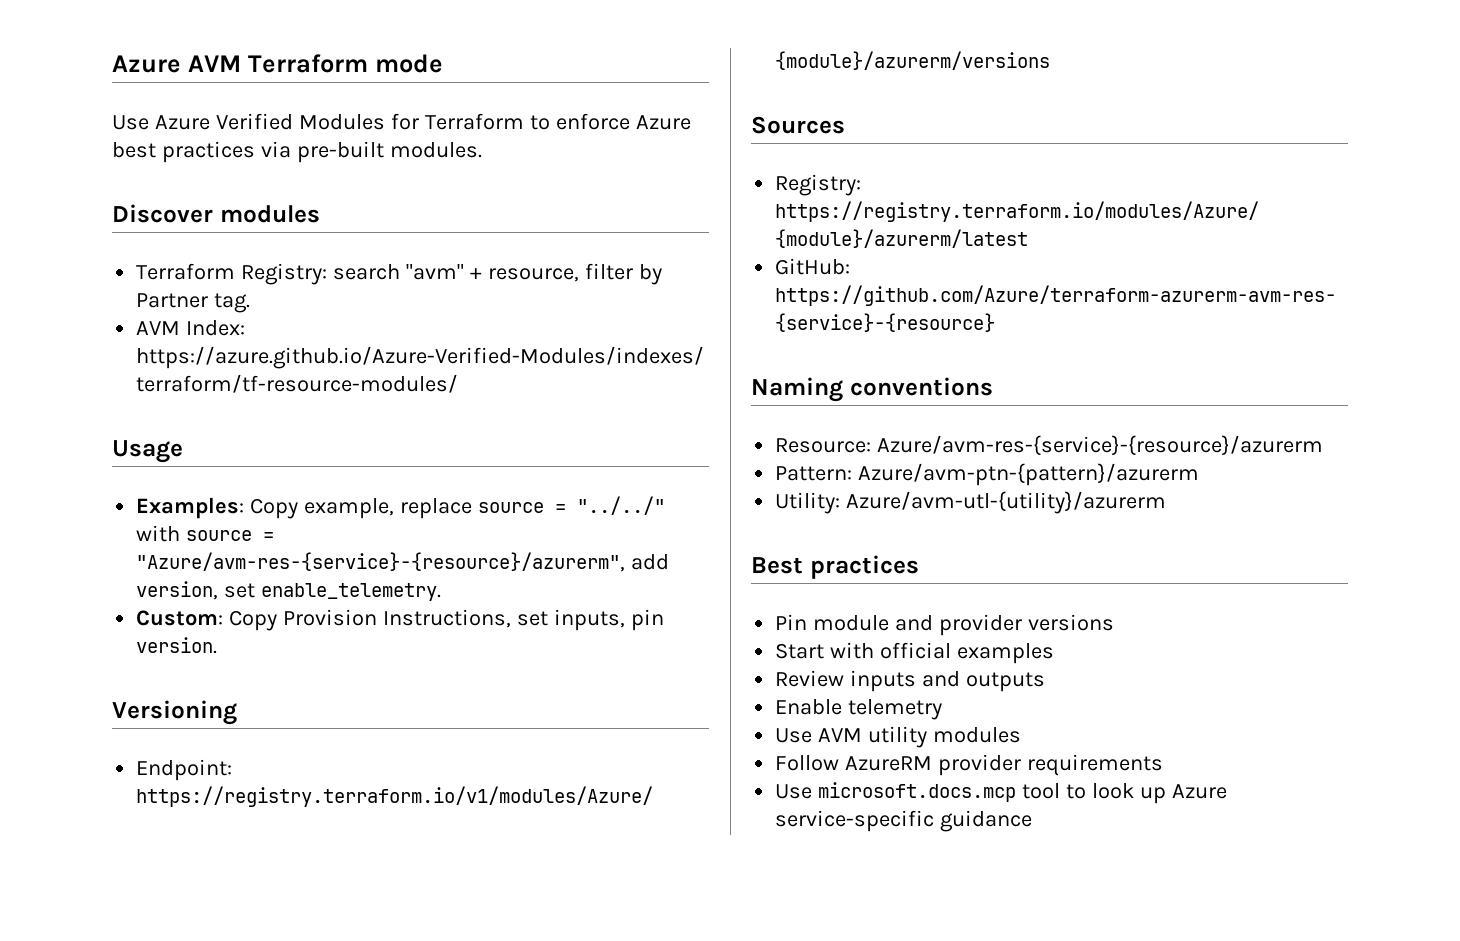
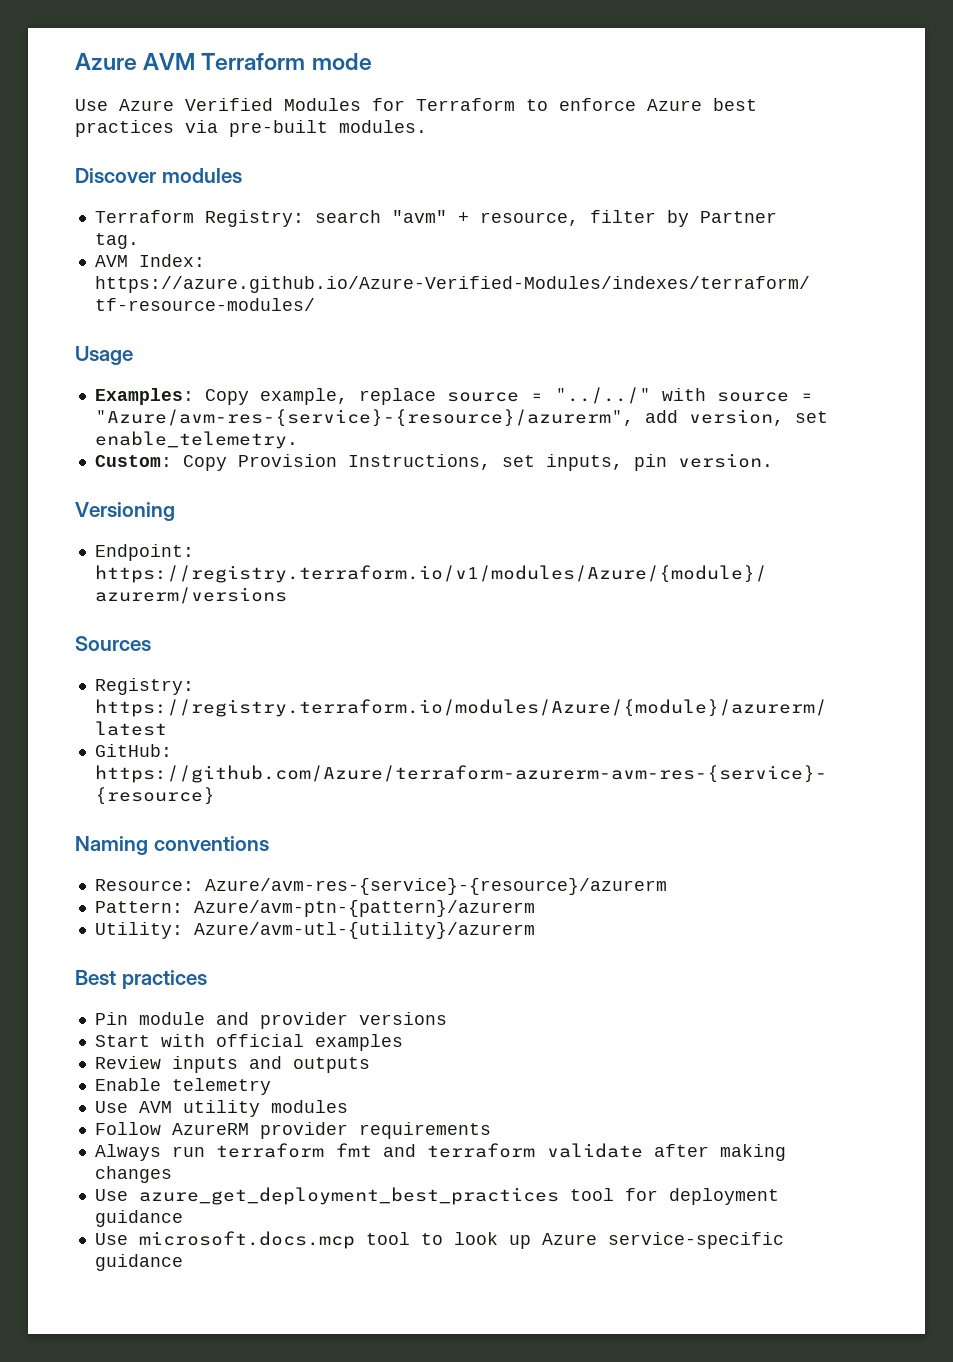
+ Always run terraform fmt and terraform validate after making changes
+ Use azure_get_deployment_best_practices tool for deployment guidance

